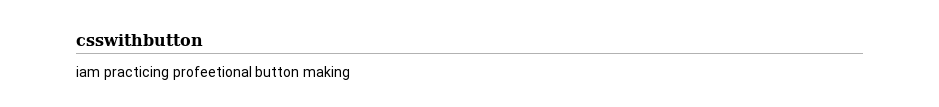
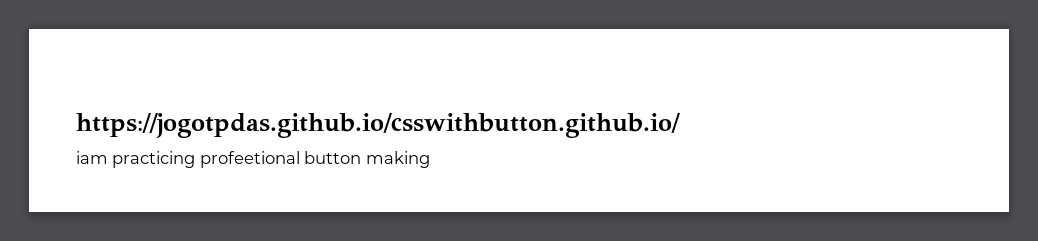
- csswithbutton
+ https://jogotpdas.github.io/csswithbutton.github.io/

